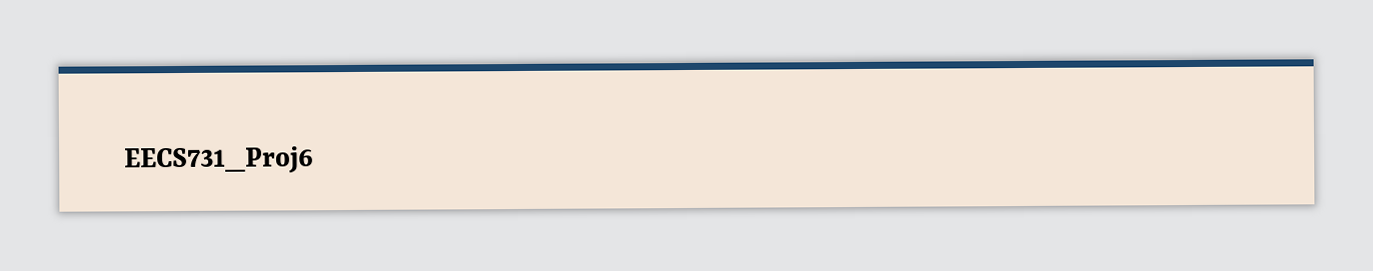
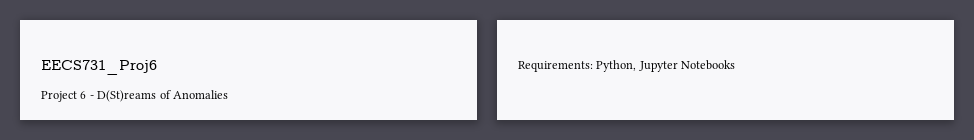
+ Project 6 - D(St)reams of Anomalies
+ Requirements: Python, Jupyter Notebooks

